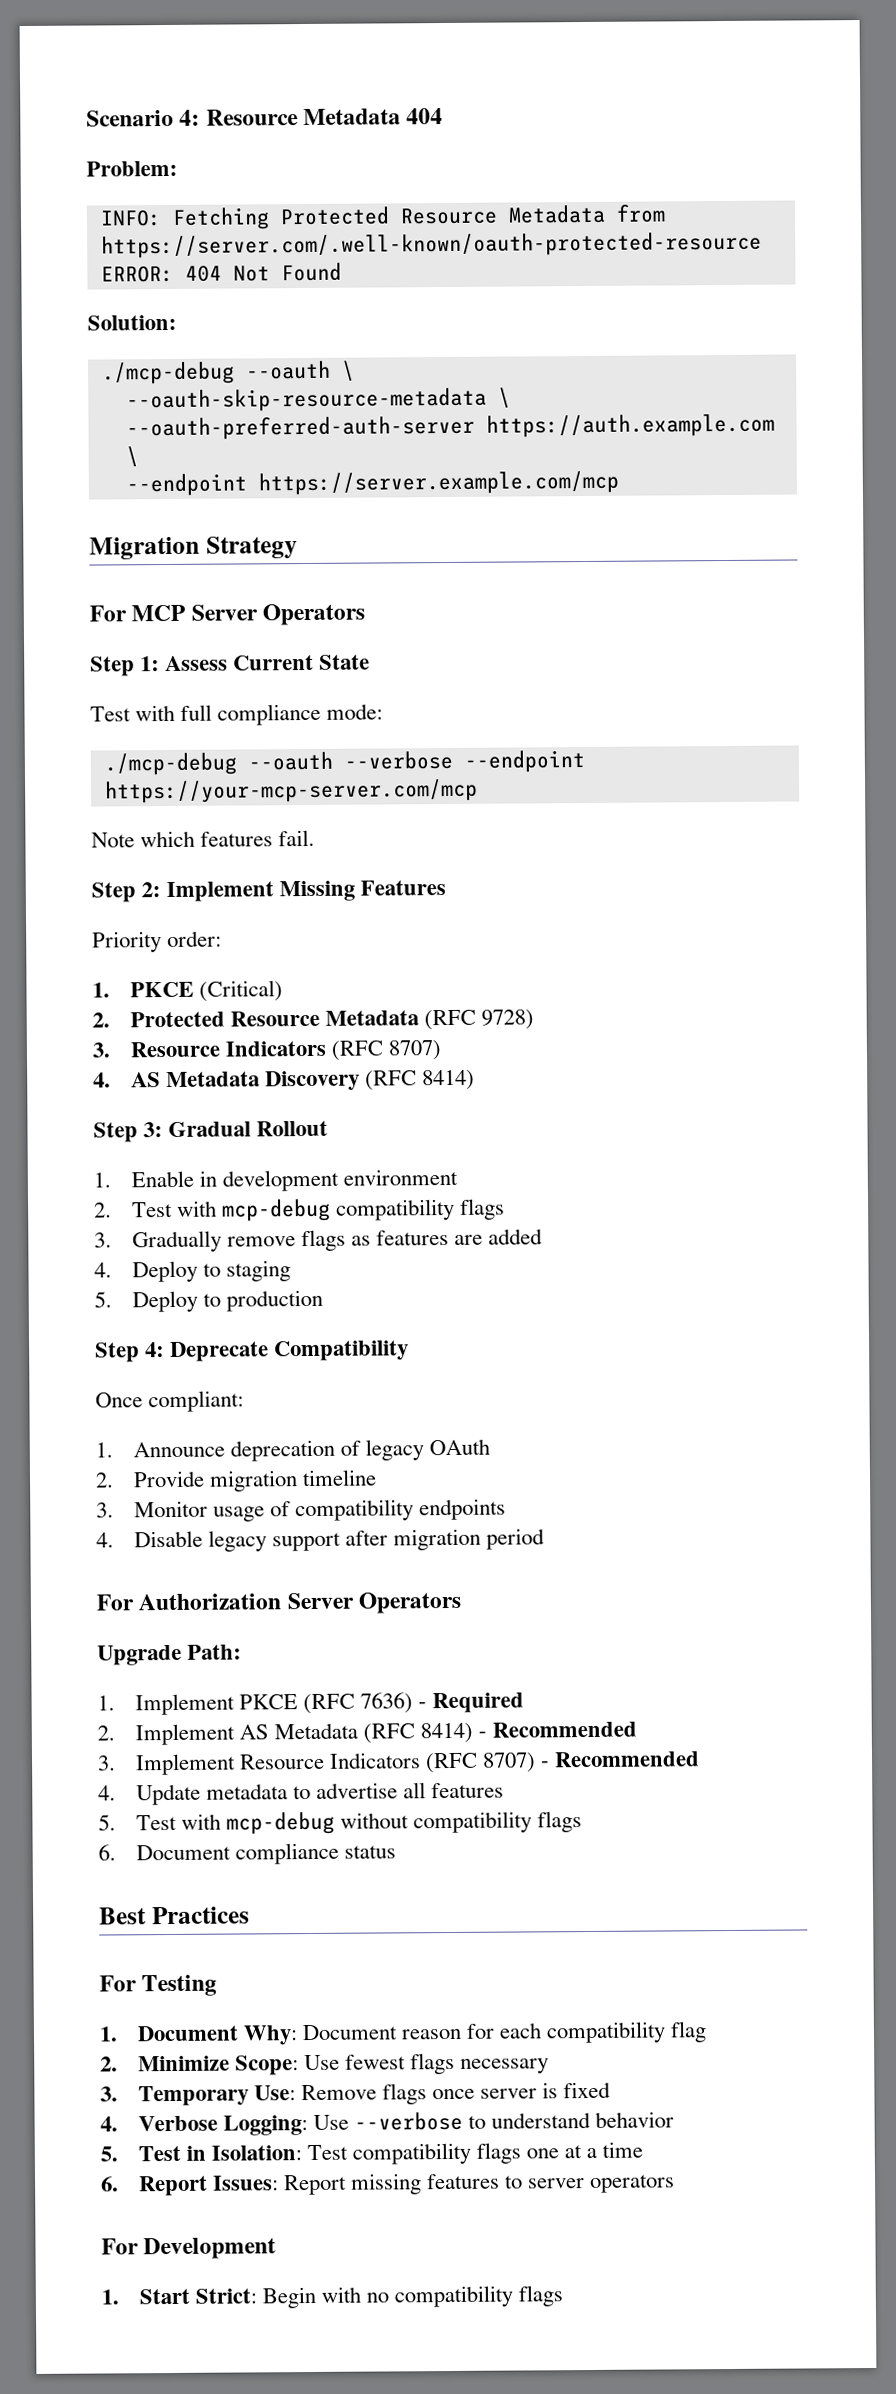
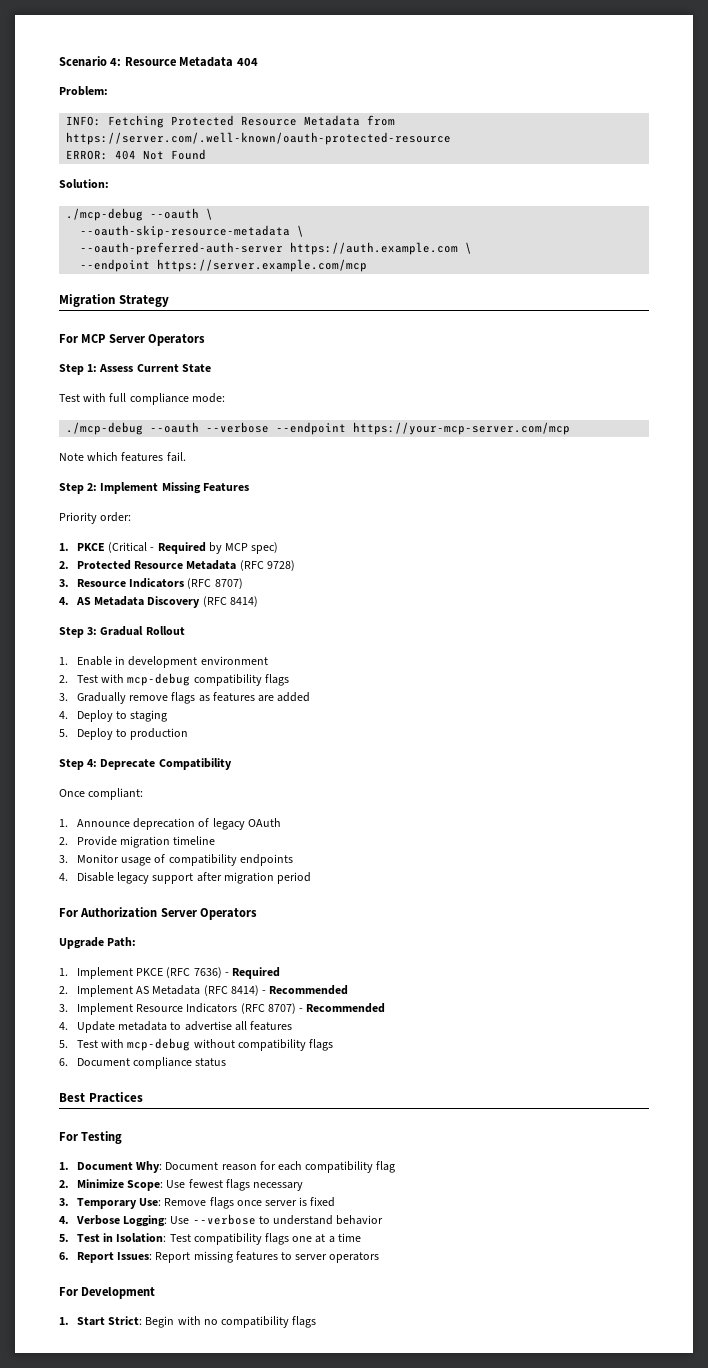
- 1. PKCE (Critical)
+ 1. PKCE (Critical - Required by MCP spec)

